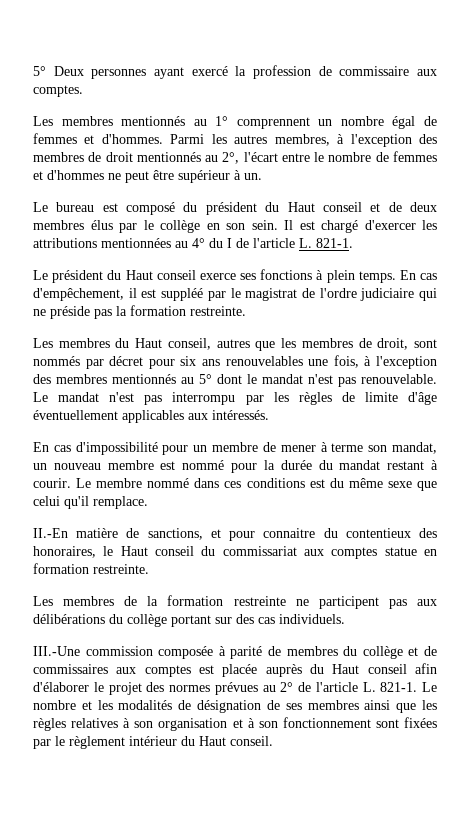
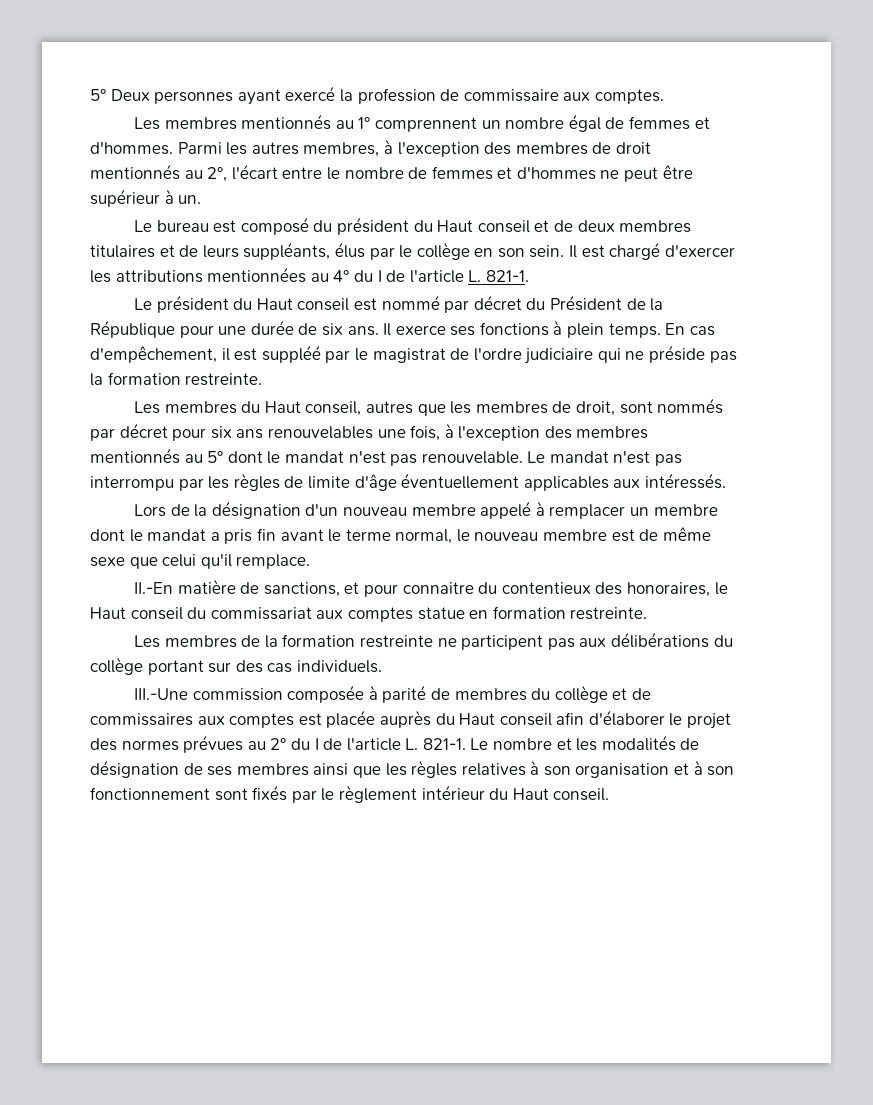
- Le bureau est composé du président du Haut conseil et de deux membres élus par le collège en son sein.
+ Le bureau est composé du président du Haut conseil et de deux membres titulaires et de leurs suppléants, élus par le collège en son sein.
- Le président du Haut conseil exerce ses fonctions à plein temps.
+ Le président du Haut conseil est nommé par décret du Président de la République pour une durée de six ans. Il exerce ses fonctions à plein temps.
- En cas d'impossibilité pour un membre de mener à terme son mandat, un nouveau membre est nommé pour la durée du mandat restant à courir. Le membre nommé dans ces conditions est du même sexe que celui qu'il remplace.
+ Lors de la désignation d'un nouveau membre appelé à remplacer un membre dont le mandat a pris fin avant le terme normal, le nouveau membre est de même sexe que celui qu'il remplace.
- III.-Une commission composée à parité de membres du collège et de commissaires aux comptes est placée auprès du Haut conseil afin d'élaborer le projet des normes prévues au 2° de l'article L. 821-1.
+ III.-Une commission composée à parité de membres du collège et de commissaires aux comptes est placée auprès du Haut conseil afin d'élaborer le projet des normes prévues au 2° du I de l'article L. 821-1.
- Le nombre et les modalités de désignation de ses membres ainsi que les règles relatives à son organisation et à son fonctionnement sont fixées par le règlement intérieur du Haut conseil.
+ Le nombre et les modalités de désignation de ses membres ainsi que les règles relatives à son organisation et à son fonctionnement sont fixés par le règlement intérieur du Haut conseil.

